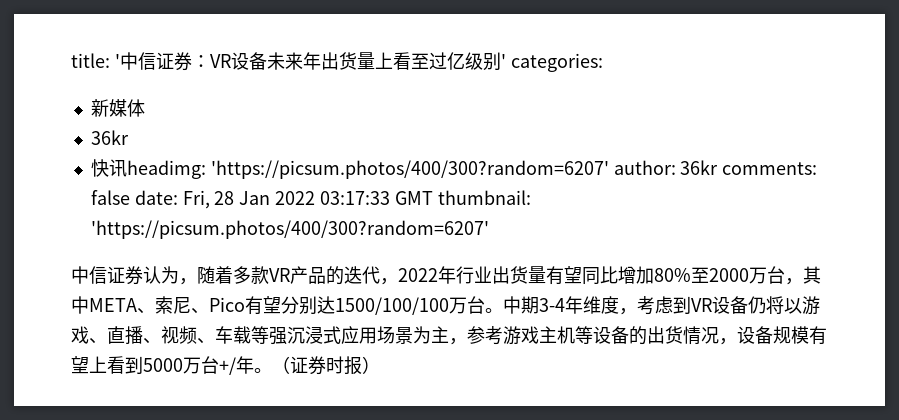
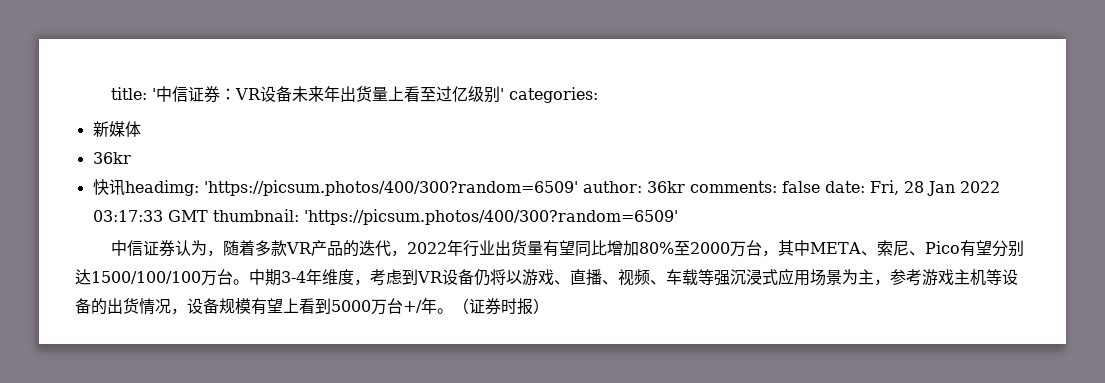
- 快讯headimg: 'https://picsum.photos/400/300?random=6207' author: 36kr comments: false date: Fri, 28 Jan 2022 03:17:33 GMT thumbnail: 'https://picsum.photos/400/300?random=6207'
+ 快讯headimg: 'https://picsum.photos/400/300?random=6509' author: 36kr comments: false date: Fri, 28 Jan 2022 03:17:33 GMT thumbnail: 'https://picsum.photos/400/300?random=6509'

